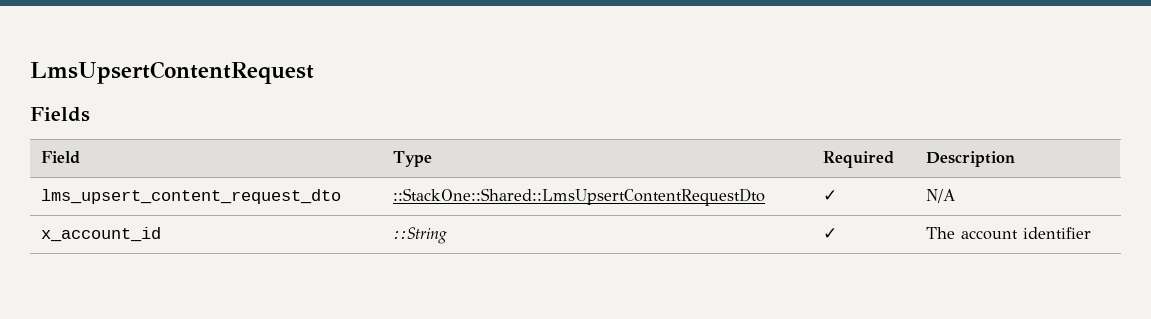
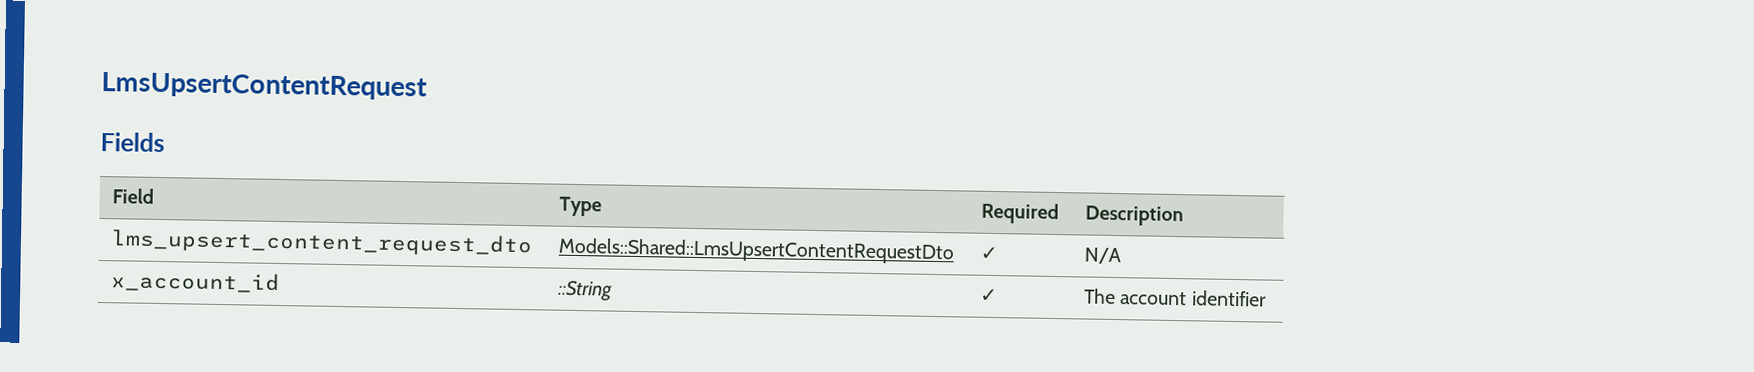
- lms_upsert_content_request_dto | ::StackOne::Shared::LmsUpsertContentRequestDto | ✓ | N/A
+ lms_upsert_content_request_dto | Models::Shared::LmsUpsertContentRequestDto | ✓ | N/A

